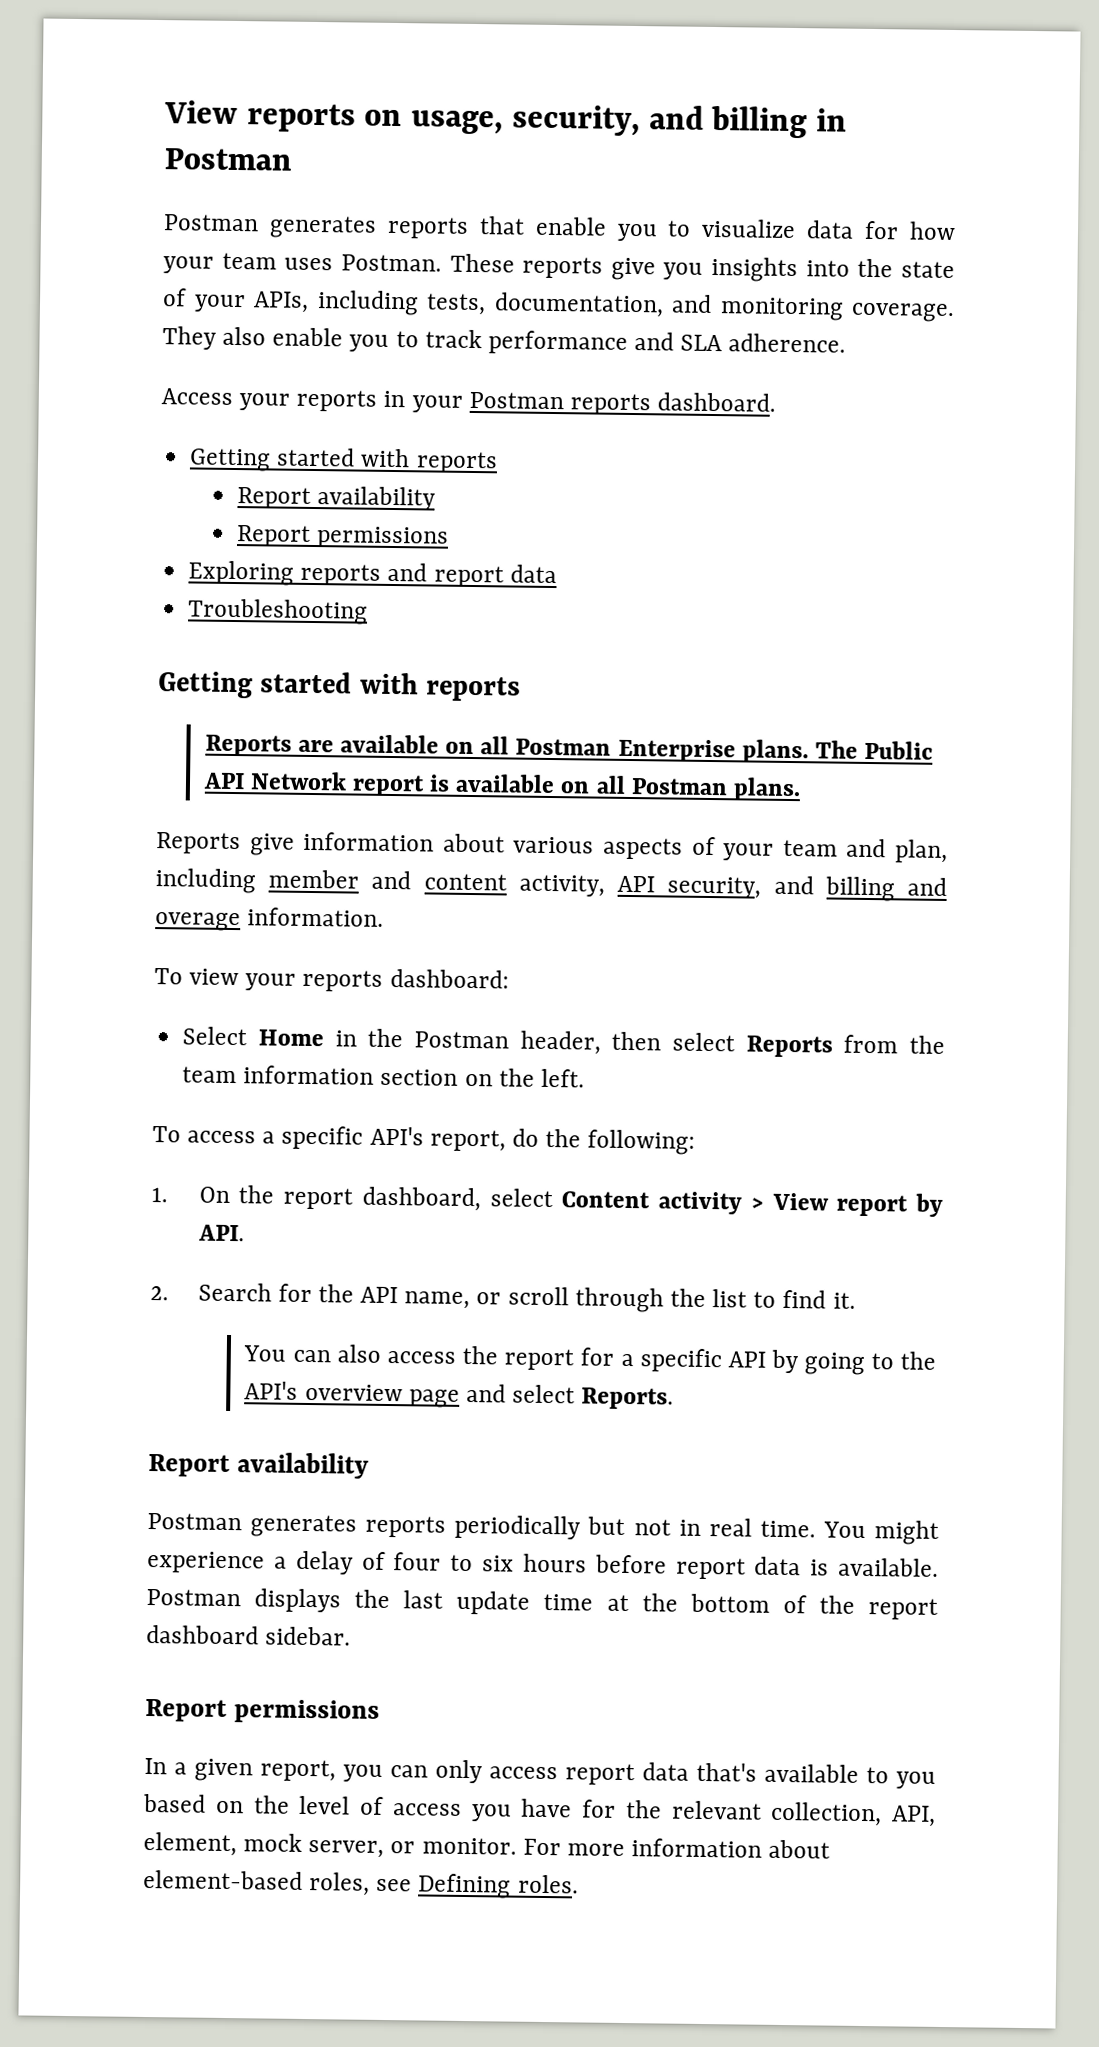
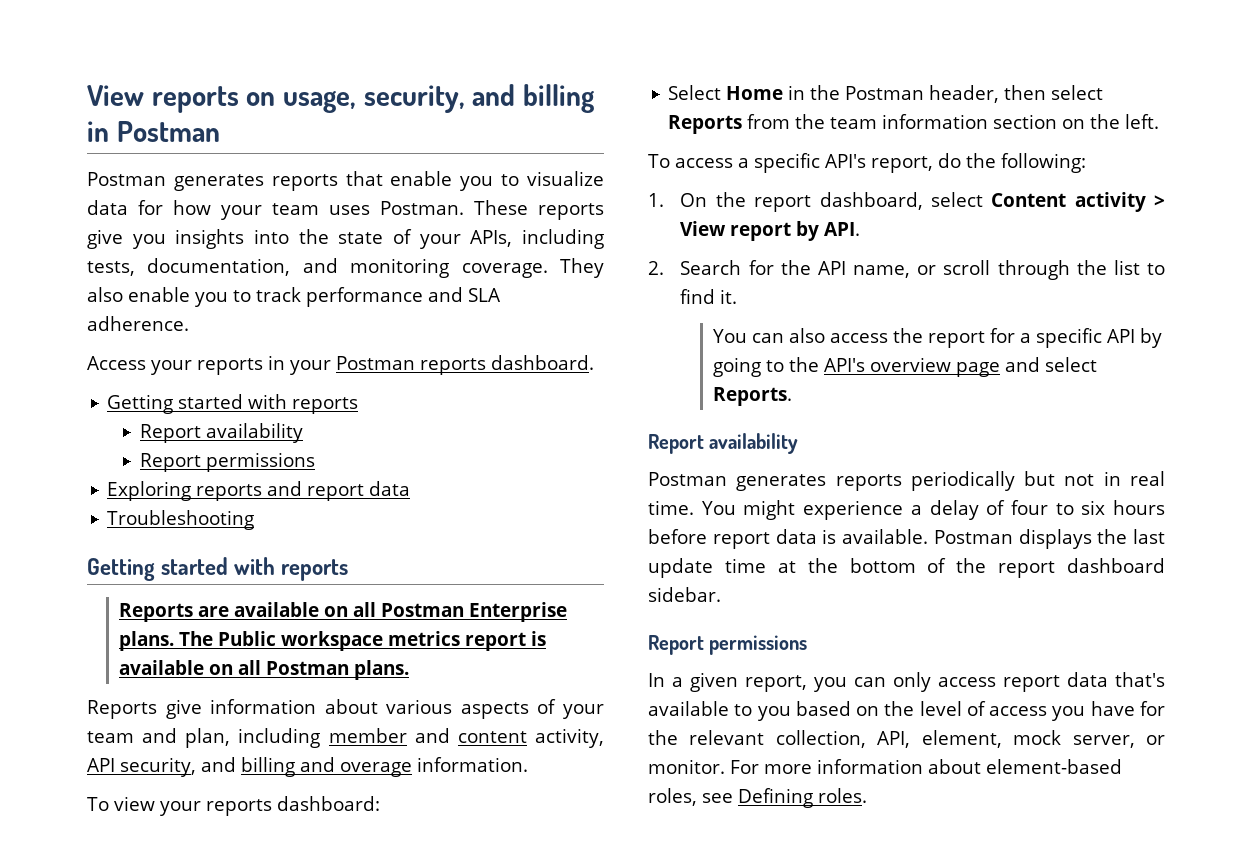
- The Public API Network report is available on all Postman plans.
+ The Public workspace metrics report is available on all Postman plans.

